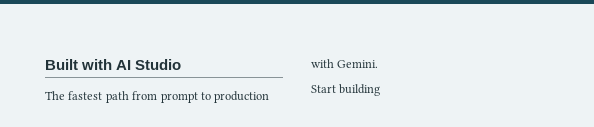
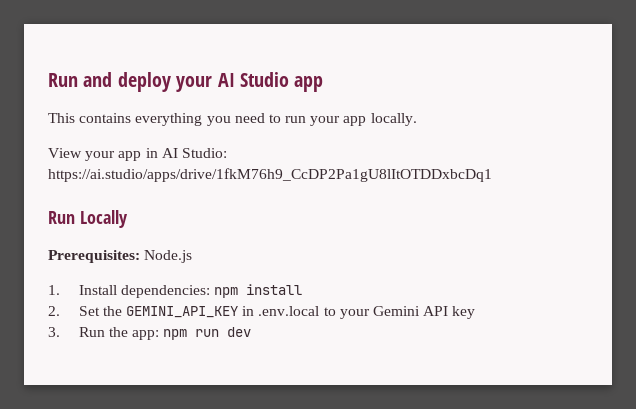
- Built with AI Studio
- The fastest path from prompt to production with Gemini.
- Start building
+ Run and deploy your AI Studio app
+ This contains everything you need to run your app locally.
+ View your app in AI Studio: https://ai.studio/apps/drive/1fkM76h9_CcDP2Pa1gU8lItOTDDxbcDq1
+ Run Locally
+ Prerequisites: Node.js
+ 1. Install dependencies: npm install
+ 2. Set the GEMINI_API_KEY in .env.local to your Gemini API key
+ 3. Run the app: npm run dev

